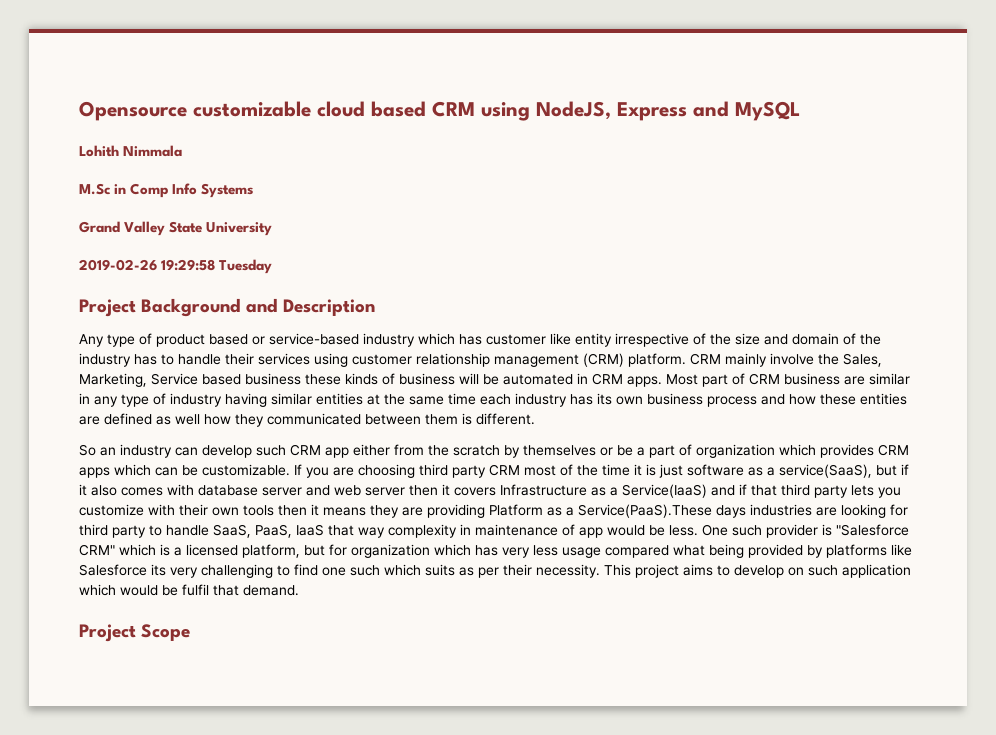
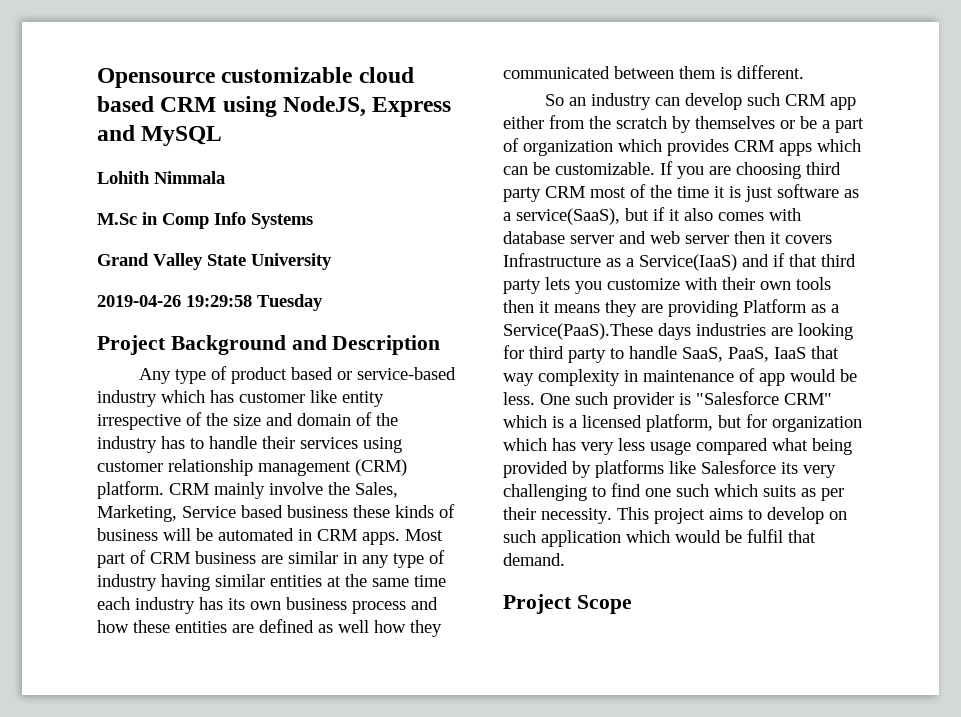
- 2019-02-26 19:29:58 Tuesday
+ 2019-04-26 19:29:58 Tuesday

